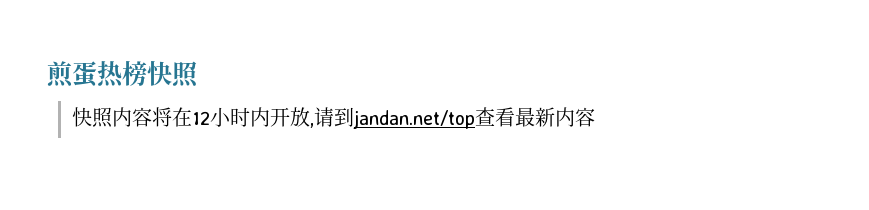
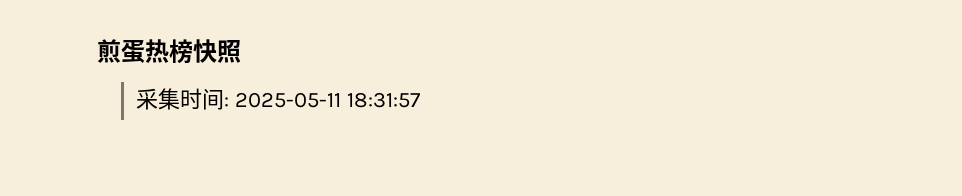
- 快照内容将在12小时内开放,请到jandan.net/top查看最新内容
+ 采集时间: 2025-05-11 18:31:57

